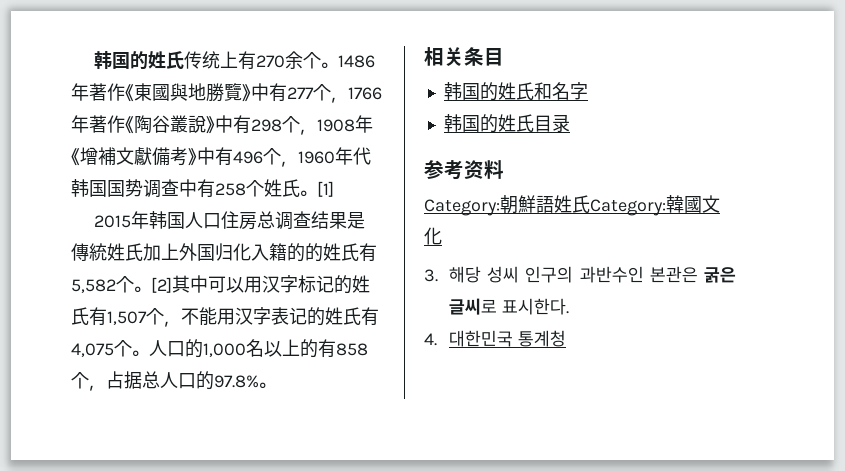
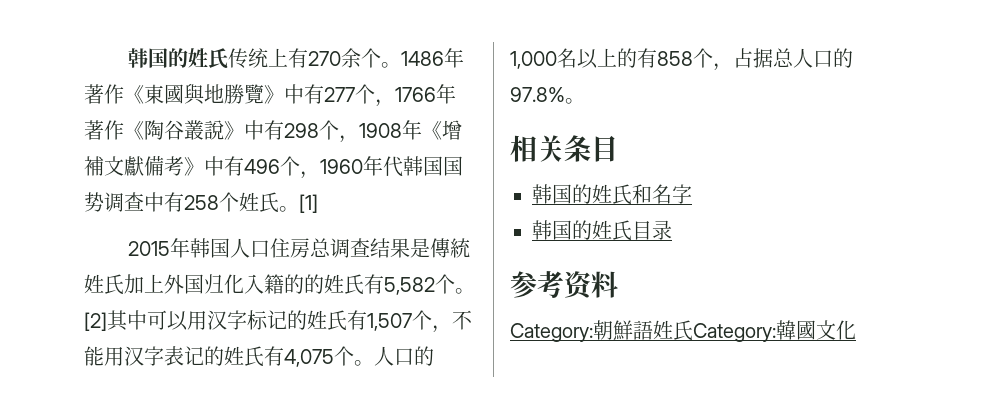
- 3. 해당 성씨 인구의 과반수인 본관은 굵은 글씨로 표시한다.
- 4. 대한민국 통계청

